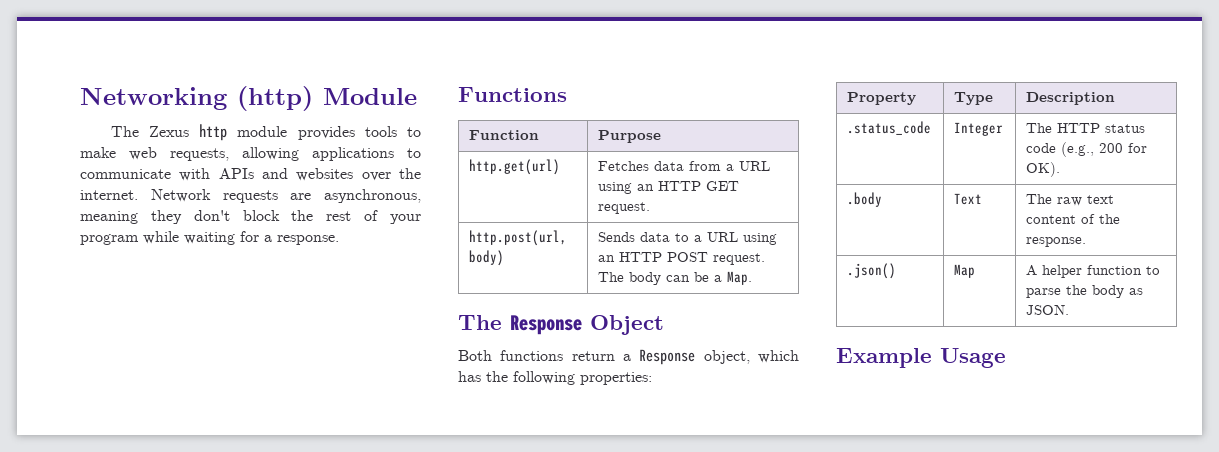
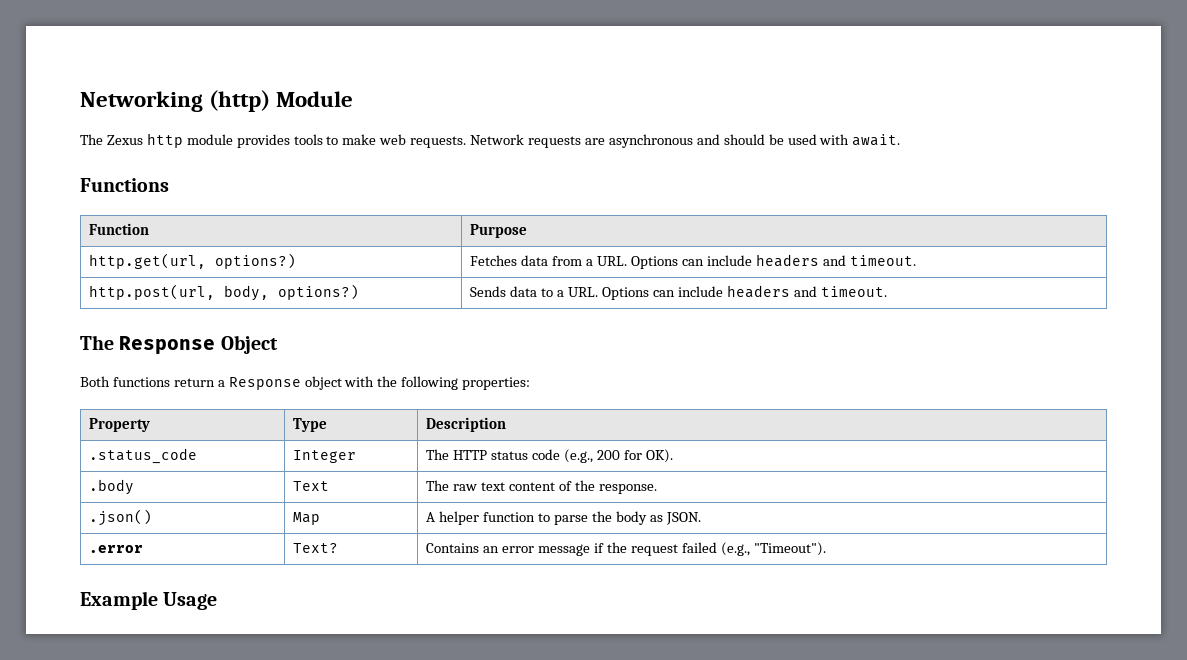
- The Zexus http module provides tools to make web requests, allowing applications to communicate with APIs and websites over the internet. Network requests are asynchronous, meaning they don't block the rest of your program while waiting for a response.
+ The Zexus http module provides tools to make web requests. Network requests are asynchronous and should be used with await.
- http.get(url) | Fetches data from a URL using an HTTP GET request.
+ http.get(url, options?) | Fetches data from a URL. Options can include headers and timeout.
- http.post(url, body) | Sends data to a URL using an HTTP POST request. The body can be a Map.
+ http.post(url, body, options?) | Sends data to a URL. Options can include headers and timeout.
- Both functions return a Response object, which has the following properties:
+ Both functions return a Response object with the following properties:
+ .error | Text? | Contains an error message if the request failed (e.g., "Timeout").

